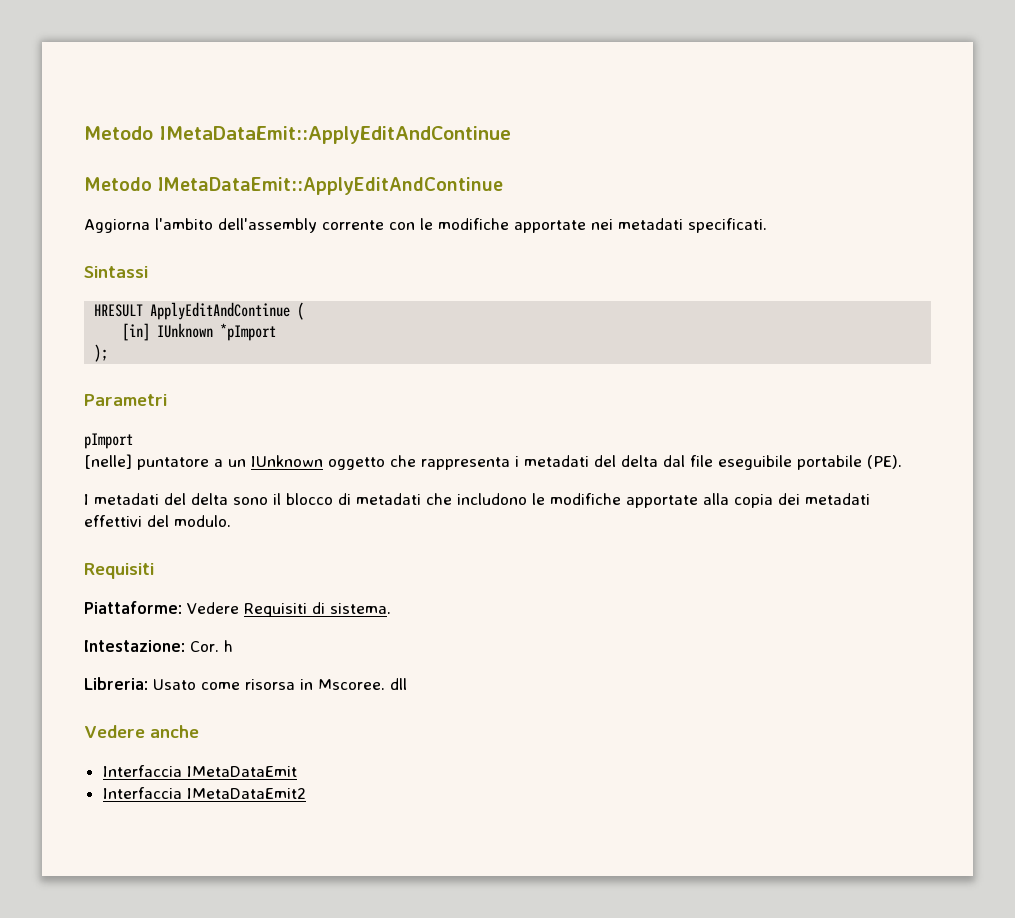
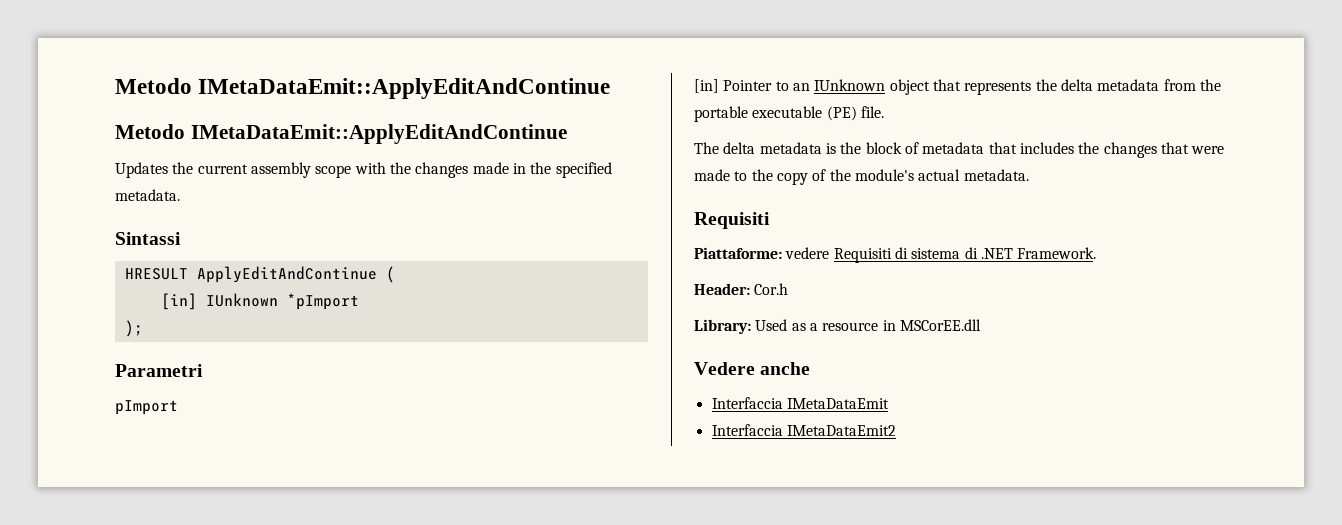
- Aggiorna l'ambito dell'assembly corrente con le modifiche apportate nei metadati specificati.
+ Updates the current assembly scope with the changes made in the specified metadata.
- [nelle] puntatore a un IUnknown oggetto che rappresenta i metadati del delta dal file eseguibile portabile (PE).
- I metadati del delta sono il blocco di metadati che includono le modifiche apportate alla copia dei metadati effettivi del modulo.
+ [in] Pointer to an IUnknown object that represents the delta metadata from the portable executable (PE) file.
+ The delta metadata is the block of metadata that includes the changes that were made to the copy of the module's actual metadata.
- Piattaforme: Vedere Requisiti di sistema.
- Intestazione: Cor. h
- Libreria: Usato come risorsa in Mscoree. dll
+ Piattaforme: vedere Requisiti di sistema di .NET Framework.
+ Header: Cor.h
+ Library: Used as a resource in MSCorEE.dll

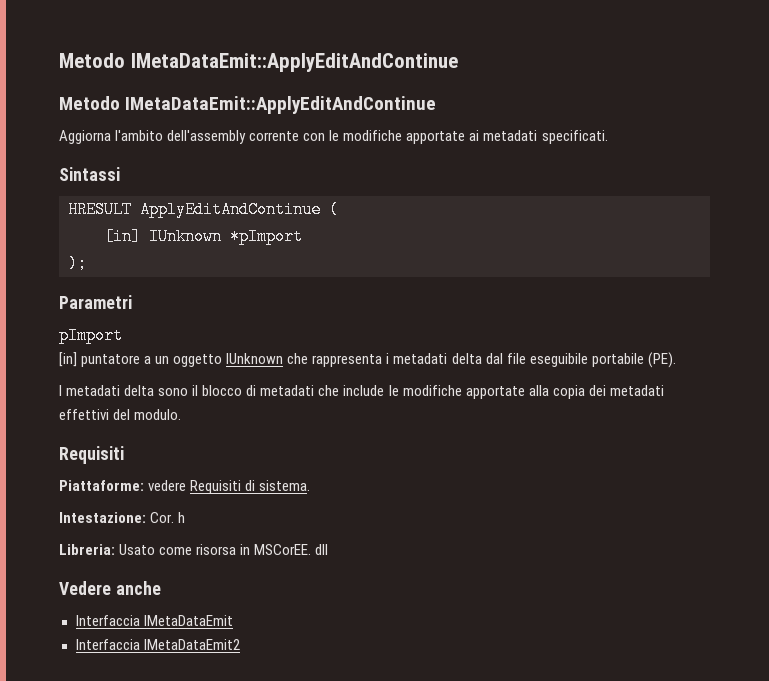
- Updates the current assembly scope with the changes made in the specified metadata.
+ Aggiorna l'ambito dell'assembly corrente con le modifiche apportate ai metadati specificati.
- [in] Pointer to an IUnknown object that represents the delta metadata from the portable executable (PE) file.
- The delta metadata is the block of metadata that includes the changes that were made to the copy of the module's actual metadata.
+ [in] puntatore a un oggetto IUnknown che rappresenta i metadati delta dal file eseguibile portabile (PE).
+ I metadati delta sono il blocco di metadati che include le modifiche apportate alla copia dei metadati effettivi del modulo.
- Piattaforme: vedere Requisiti di sistema di .NET Framework.
- Header: Cor.h
- Library: Used as a resource in MSCorEE.dll
+ Piattaforme: vedere Requisiti di sistema.
+ Intestazione: Cor. h
+ Libreria: Usato come risorsa in MSCorEE. dll

